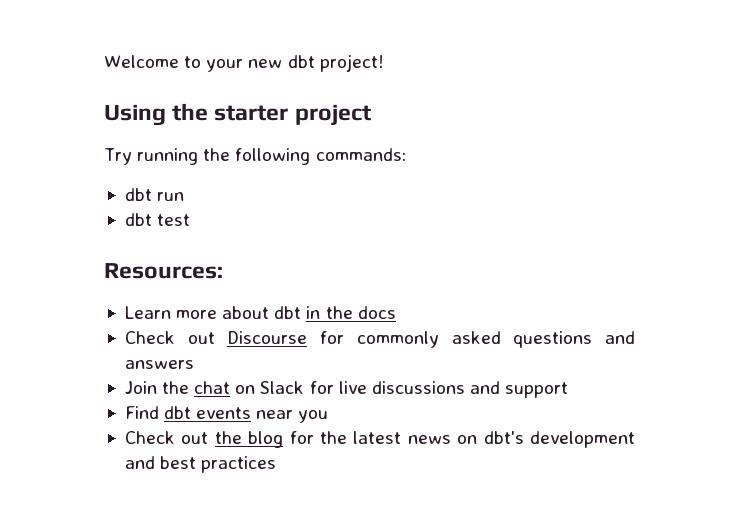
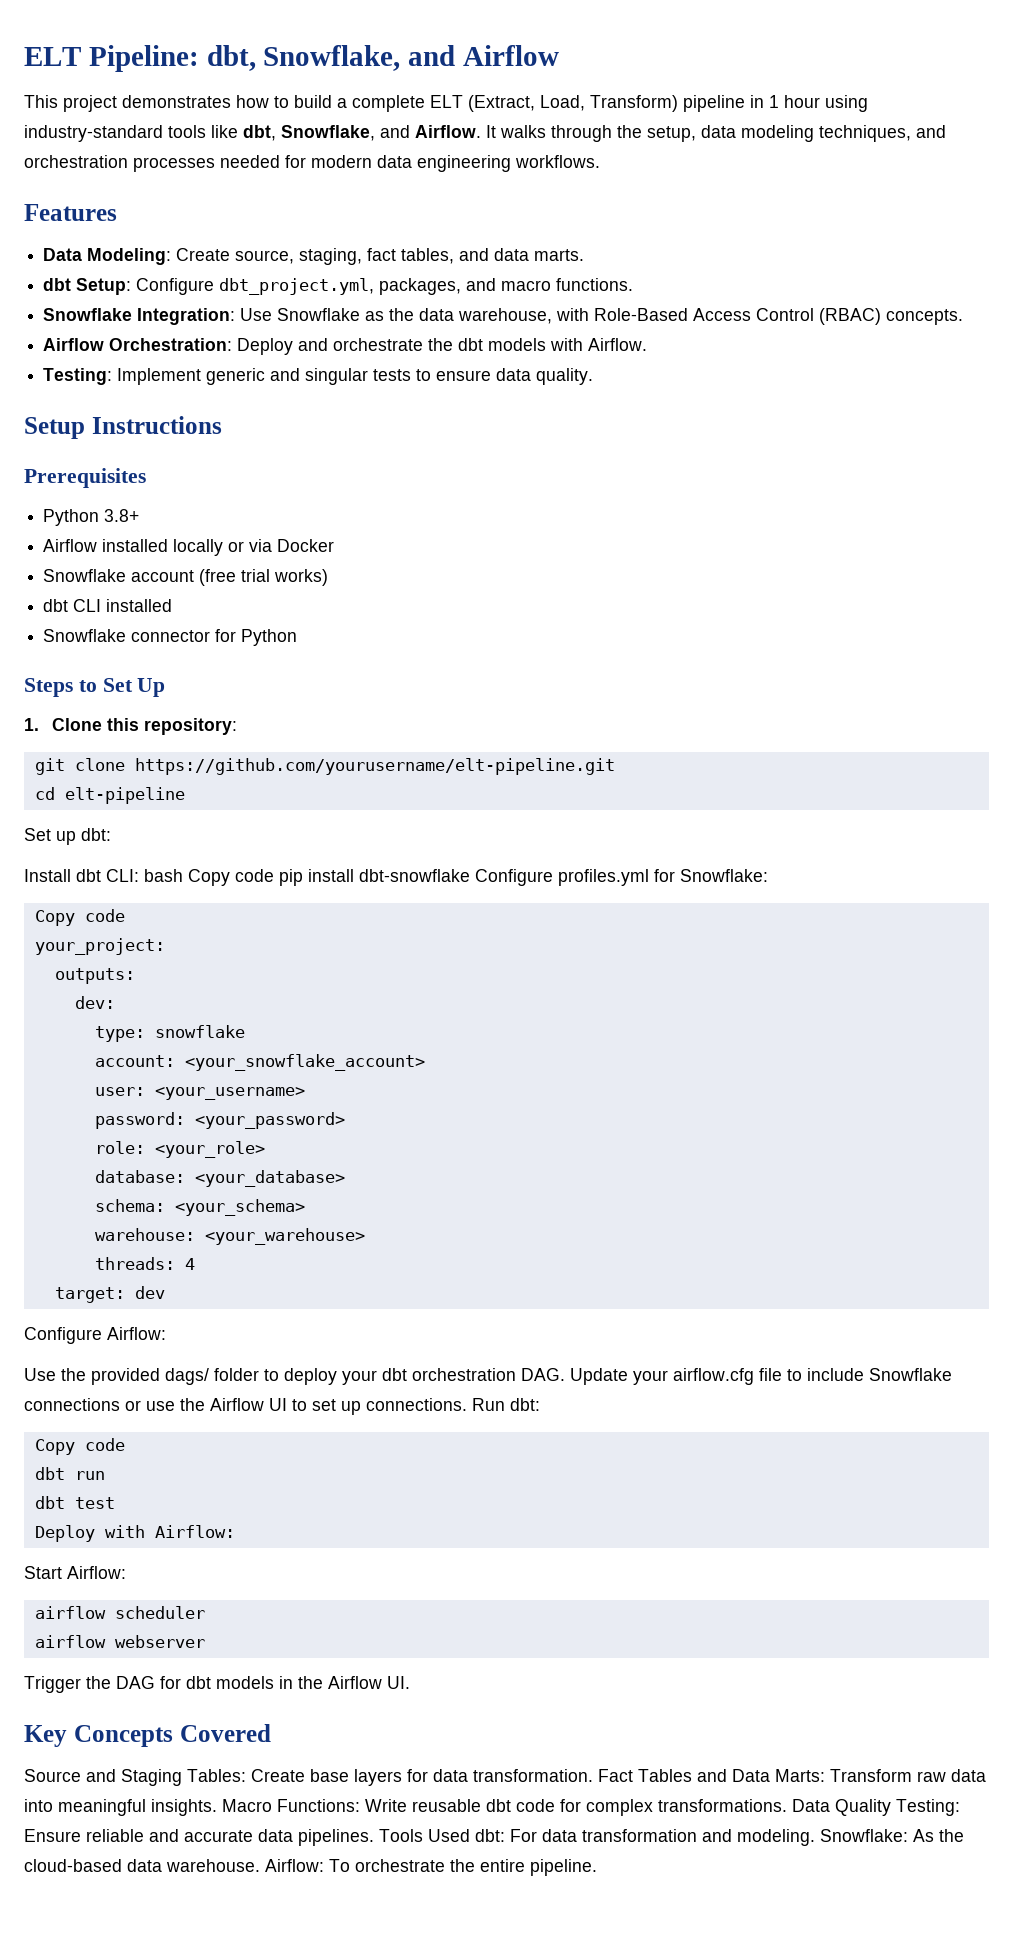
- Welcome to your new dbt project!
- Using the starter project
- Try running the following commands:
+ ELT Pipeline: dbt, Snowflake, and Airflow
+ This project demonstrates how to build a complete ELT (Extract, Load, Transform) pipeline in 1 hour using industry-standard tools like dbt, Snowflake, and Airflow. It walks through the setup, data modeling techniques, and orchestration processes needed for modern data engineering workflows.
+ Features
+ Data Modeling: Create source, staging, fact tables, and data marts.
+ dbt Setup: Configure dbt_project.yml, packages, and macro functions.
+ Snowflake Integration: Use Snowflake as the data warehouse, with Role-Based Access Control (RBAC) concepts.
+ Airflow Orchestration: Deploy and orchestrate the dbt models with Airflow.
+ Testing: Implement generic and singular tests to ensure data quality.
+ Setup Instructions
+ Prerequisites
+ Python 3.8+
+ Airflow installed locally or via Docker
+ Snowflake account (free trial works)
+ dbt CLI installed
+ Snowflake connector for Python
+ Steps to Set Up
+ 1. Clone this repository:
+ git clone https://github.com/yourusername/elt-pipeline.git
+ cd elt-pipeline
+ Set up dbt:
+ Install dbt CLI: bash Copy code pip install dbt-snowflake Configure profiles.yml for Snowflake:
+ Copy code
+ your_project:
+ outputs:
+ dev:
+ type: snowflake
+ account: <your_snowflake_account>
+ user: <your_username>
+ password: <your_password>
+ role: <your_role>
+ database: <your_database>
+ schema: <your_schema>
+ warehouse: <your_warehouse>
+ threads: 4
+ target: dev
+ Configure Airflow:
+ Use the provided dags/ folder to deploy your dbt orchestration DAG. Update your airflow.cfg file to include Snowflake connections or use the Airflow UI to set up connections. Run dbt:
+ Copy code
  dbt run
  dbt test
- Resources:
- Learn more about dbt in the docs
- Check out Discourse for commonly asked questions and answers
- Join the chat on Slack for live discussions and support
- Find dbt events near you
- Check out the blog for the latest news on dbt's development and best practices
+ Deploy with Airflow:
+ Start Airflow:
+ airflow scheduler
+ airflow webserver
+ Trigger the DAG for dbt models in the Airflow UI.
+ Key Concepts Covered
+ Source and Staging Tables: Create base layers for data transformation. Fact Tables and Data Marts: Transform raw data into meaningful insights. Macro Functions: Write reusable dbt code for complex transformations. Data Quality Testing: Ensure reliable and accurate data pipelines. Tools Used dbt: For data transformation and modeling. Snowflake: As the cloud-based data warehouse. Airflow: To orchestrate the entire pipeline.

